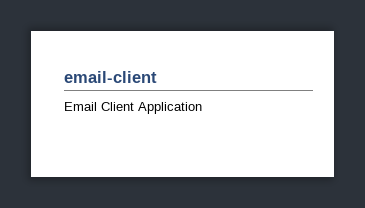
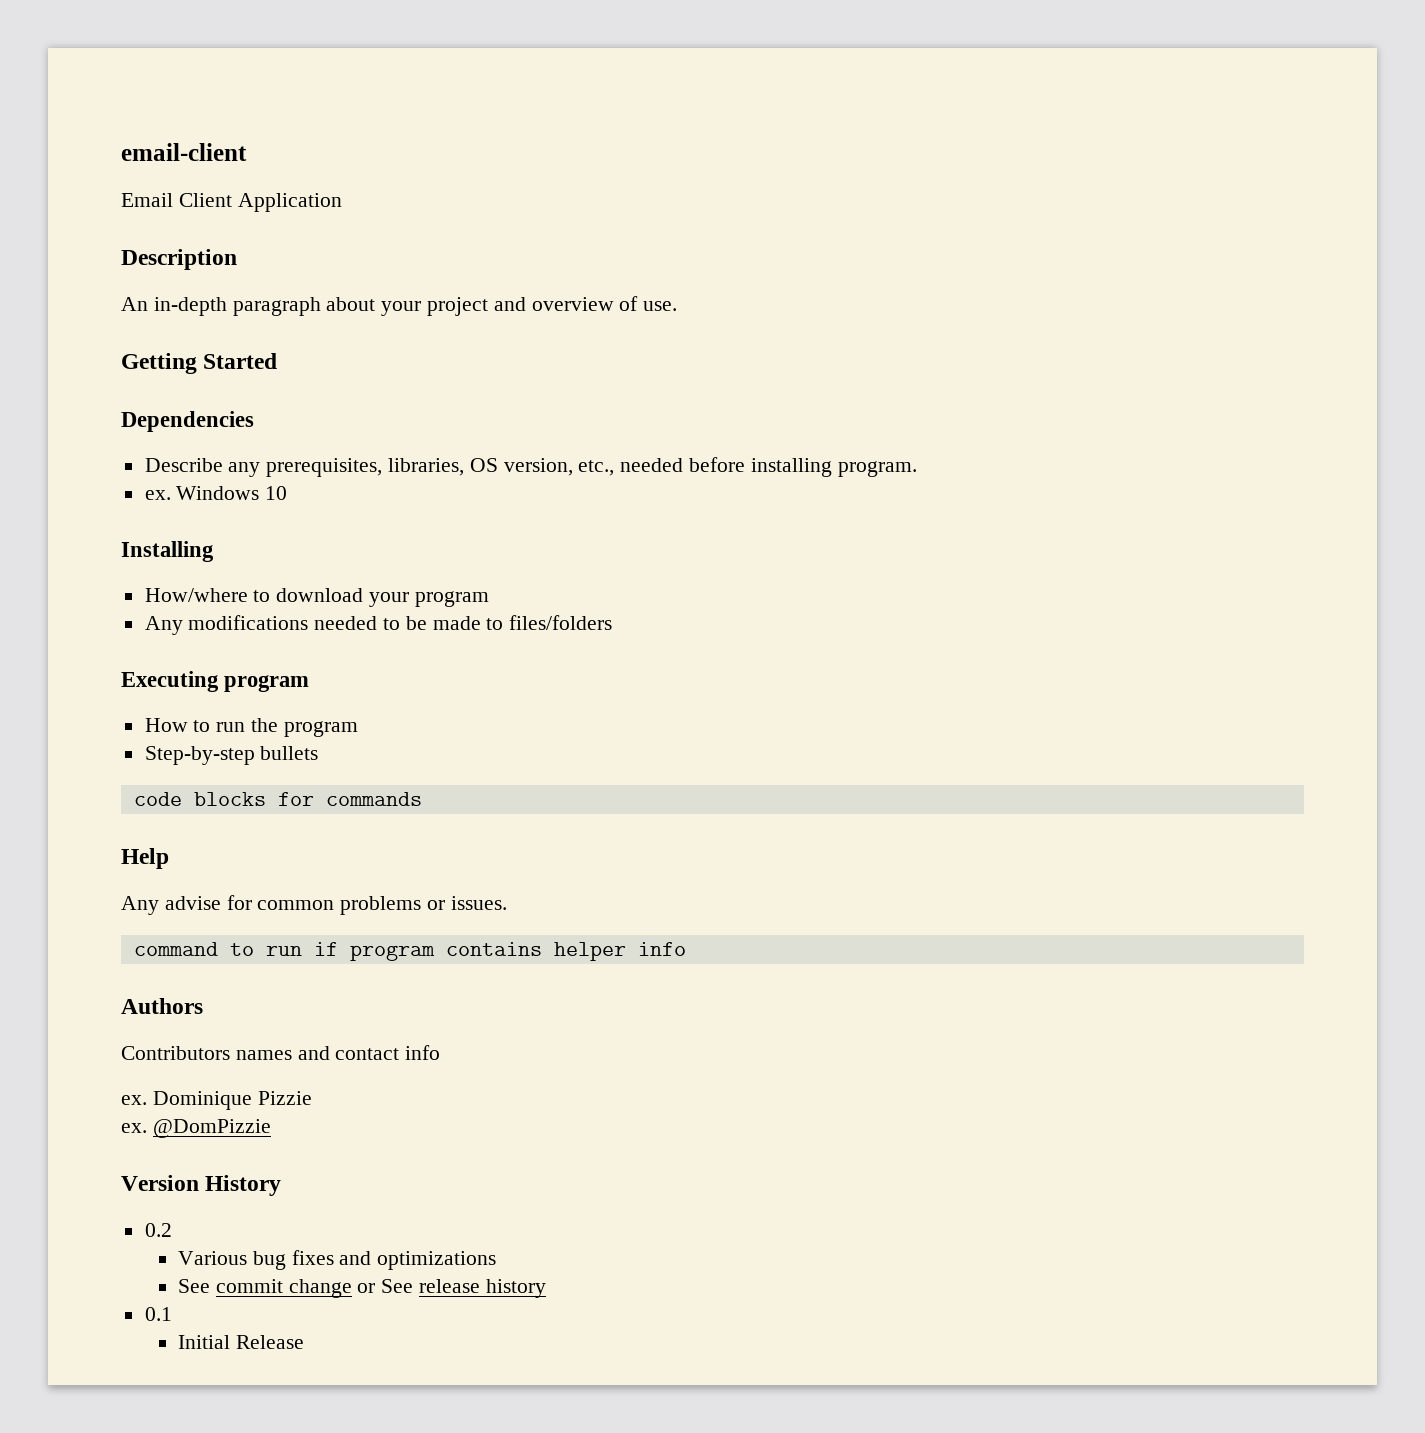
+ Description
+ An in-depth paragraph about your project and overview of use.
+ Getting Started
+ Dependencies
+ Describe any prerequisites, libraries, OS version, etc., needed before installing program.
+ ex. Windows 10
+ Installing
+ How/where to download your program
+ Any modifications needed to be made to files/folders
+ Executing program
+ How to run the program
+ Step-by-step bullets
+ code blocks for commands
+ Help
+ Any advise for common problems or issues.
+ command to run if program contains helper info
+ Authors
+ Contributors names and contact info
+ ex. Dominique Pizzie
+ ex. @DomPizzie
+ Version History
+ 0.2
+ Various bug fixes and optimizations
+ See commit change or See release history
+ 0.1
+ Initial Release

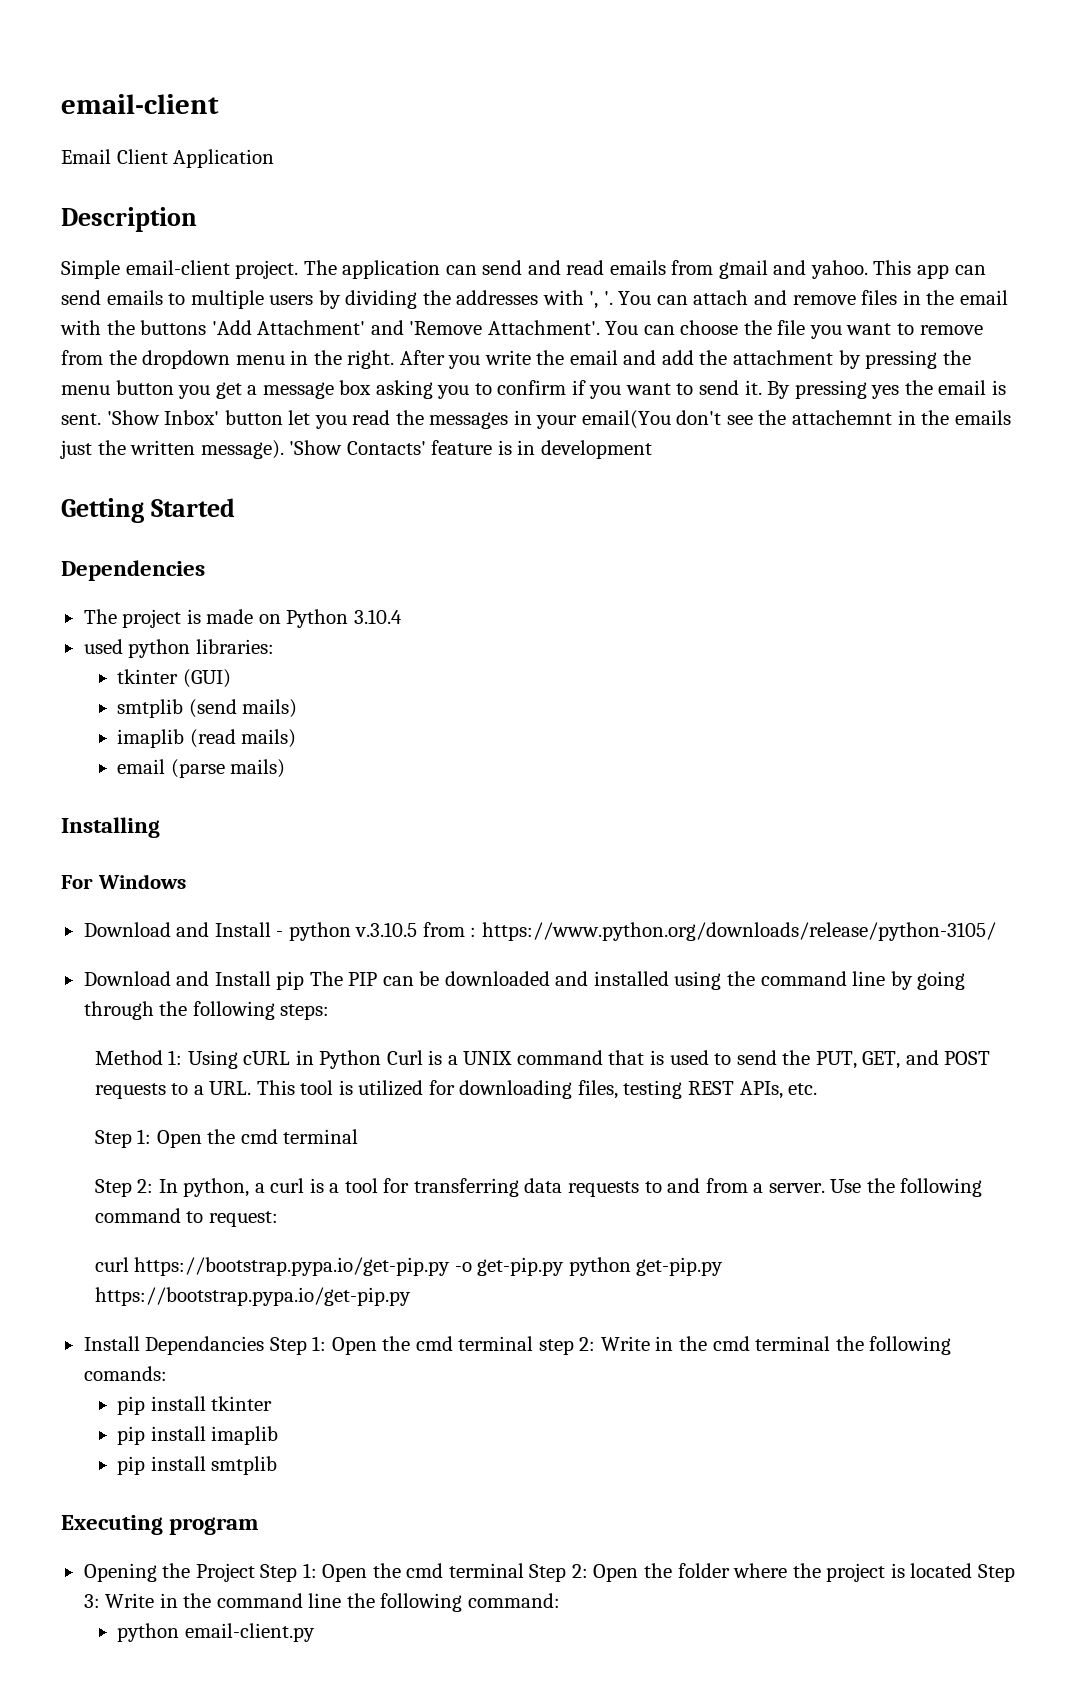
- An in-depth paragraph about your project and overview of use.
+ Simple email-client project. The application can send and read emails from gmail and yahoo. This app can send emails to multiple users by dividing the addresses with ', '. You can attach and remove files in the email with the buttons 'Add Attachment' and 'Remove Attachment'. You can choose the file you want to remove from the dropdown menu in the right. After you write the email and add the attachment by pressing the menu button you get a message box asking you to confirm if you want to send it. By pressing yes the email is sent. 'Show Inbox' button let you read the messages in your email(You don't see the attachemnt in the emails just the written message). 'Show Contacts' feature is in development
  Getting Started
  Dependencies
- Describe any prerequisites, libraries, OS version, etc., needed before installing program.
- ex. Windows 10
+ The project is made on Python 3.10.4
+ used python libraries:
+ tkinter (GUI)
+ smtplib (send mails)
+ imaplib (read mails)
+ email (parse mails)
  Installing
- How/where to download your program
- Any modifications needed to be made to files/folders
+ For Windows
+ Download and Install - python v.3.10.5 from : https://www.python.org/downloads/release/python-3105/
+ Download and Install pip The PIP can be downloaded and installed using the command line by going through the following steps:
+ Method 1: Using cURL in Python Curl is a UNIX command that is used to send the PUT, GET, and POST requests to a URL. This tool is utilized for downloading files, testing REST APIs, etc.
+ Step 1: Open the cmd terminal
+ Step 2: In python, a curl is a tool for transferring data requests to and from a server. Use the following command to request:
+ curl https://bootstrap.pypa.io/get-pip.py -o get-pip.py python get-pip.py https://bootstrap.pypa.io/get-pip.py
+ Install Dependancies Step 1: Open the cmd terminal step 2: Write in the cmd terminal the following comands:
+ pip install tkinter
+ pip install imaplib
+ pip install smtplib
  Executing program
- How to run the program
- Step-by-step bullets
- code blocks for commands
- Help
- Any advise for common problems or issues.
- command to run if program contains helper info
- Authors
- Contributors names and contact info
- ex. Dominique Pizzie
- ex. @DomPizzie
- Version History
- 0.2
- Various bug fixes and optimizations
- See commit change or See release history
- 0.1
- Initial Release
+ Opening the Project Step 1: Open the cmd terminal Step 2: Open the folder where the project is located Step 3: Write in the command line the following command:
+ python email-client.py

